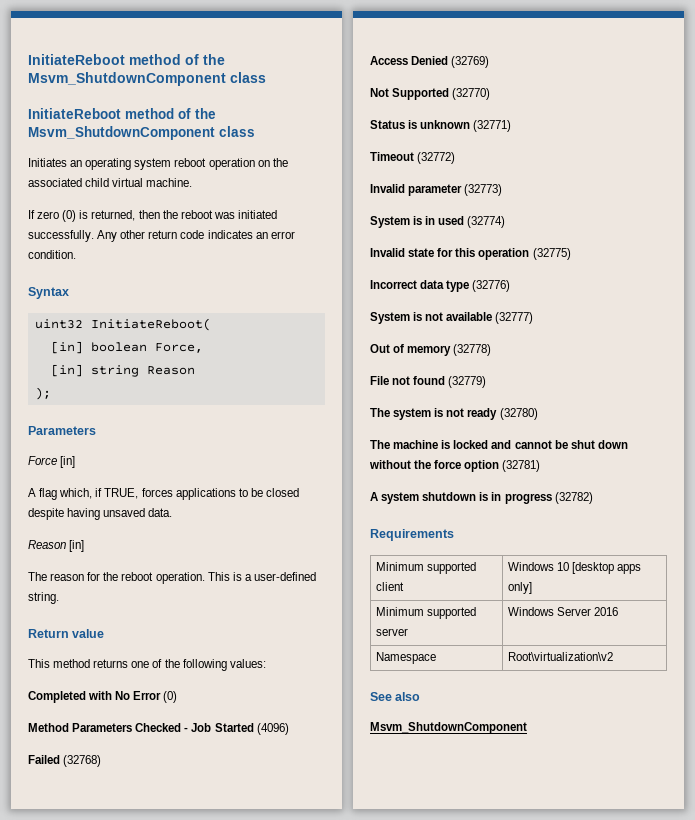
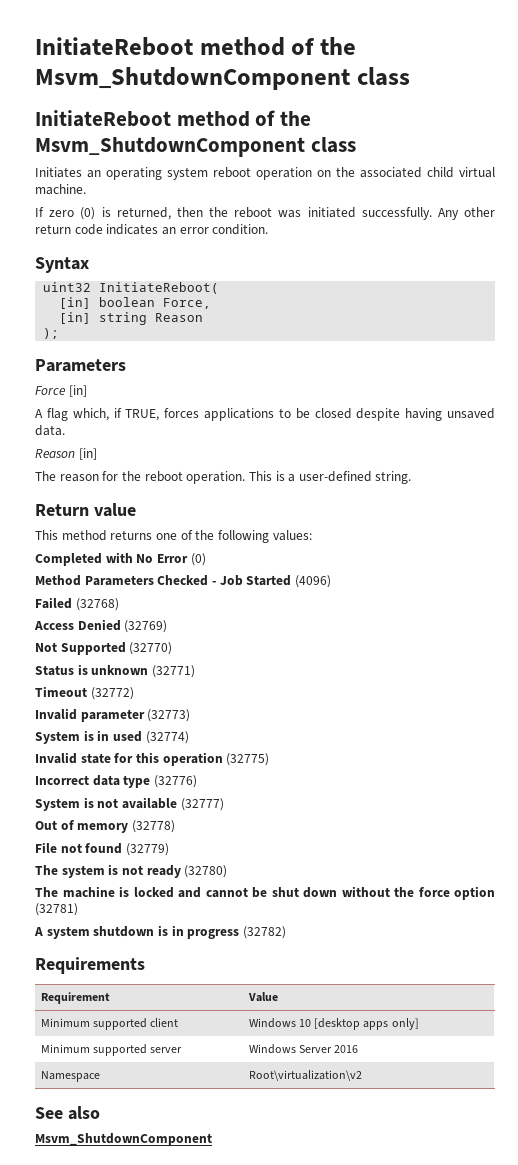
+ Requirement | Value

